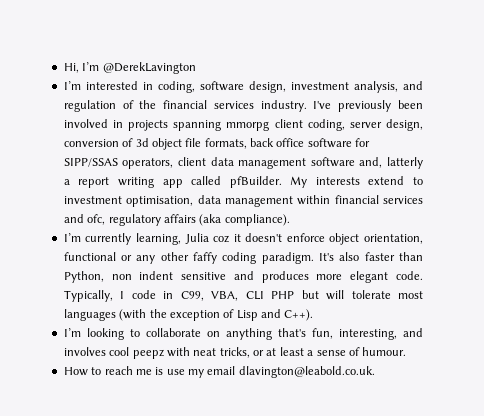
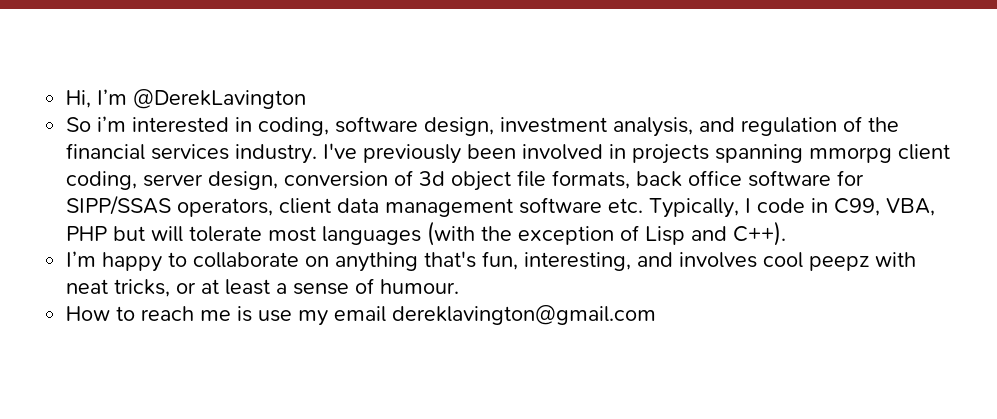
- I’m interested in coding, software design, investment analysis, and regulation of the financial services industry.
+ So i’m interested in coding, software design, investment analysis, and regulation of the financial services industry.
- I've previously been involved in projects spanning mmorpg client coding, server design, conversion of 3d object file formats, back office software for SIPP/SSAS operators, client data management software and, latterly a report writing app called pfBuilder. My interests extend to investment optimisation, data management within financial services and ofc, regulatory affairs (aka compliance).
- I’m currently learning, Julia coz it doesn't enforce object orientation, functional or any other faffy coding paradigm. It's also faster than Python, non indent sensitive and produces more elegant code. Typically, I code in C99, VBA, CLI PHP but will tolerate most languages (with the exception of Lisp and C++).
+ I've previously been involved in projects spanning mmorpg client coding, server design, conversion of 3d object file formats, back office software for SIPP/SSAS operators, client data management software etc. Typically, I code in C99, VBA, PHP but will tolerate most languages (with the exception of Lisp and C++).
- I’m looking to collaborate on anything that's fun, interesting, and involves cool peepz with neat tricks, or at least a sense of humour.
+ I’m happy to collaborate on anything that's fun, interesting, and involves cool peepz with neat tricks, or at least a sense of humour.
- How to reach me is use my email dlavington@leabold.co.uk.
+ How to reach me is use my email dereklavington@gmail.com

